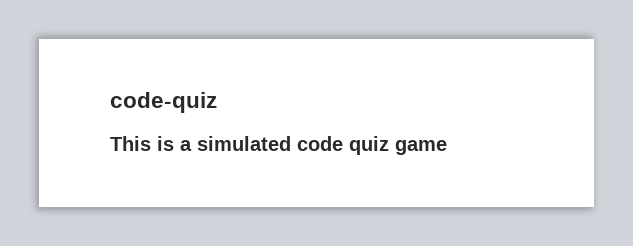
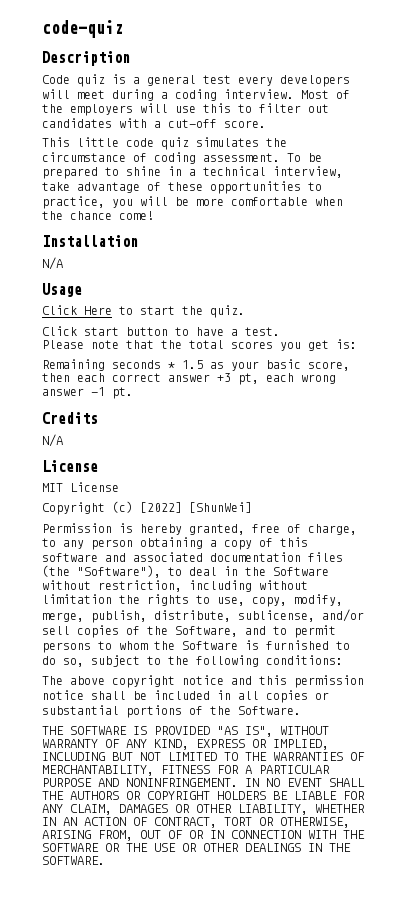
- This is a simulated code quiz game
+ Description
+ Code quiz is a general test every developers will meet during a coding interview. Most of the employers will use this to filter out candidates with a cut-off score.
+ This little code quiz simulates the circumstance of coding assessment. To be prepared to shine in a technical interview, take advantage of these opportunities to practice, you will be more comfortable when the chance come!
+ Installation
+ N/A
+ Usage
+ Click Here to start the quiz.
+ Click start button to have a test.
+ Please note that the total scores you get is:
+ Remaining seconds * 1.5 as your basic score, then each correct answer +3 pt, each wrong answer -1 pt.
+ Credits
+ N/A
+ License
+ MIT License
+ Copyright (c) [2022] [ShunWei]
+ Permission is hereby granted, free of charge, to any person obtaining a copy of this software and associated documentation files (the "Software"), to deal in the Software without restriction, including without limitation the rights to use, copy, modify, merge, publish, distribute, sublicense, and/or sell copies of the Software, and to permit persons to whom the Software is furnished to do so, subject to the following conditions:
+ The above copyright notice and this permission notice shall be included in all copies or substantial portions of the Software.
+ THE SOFTWARE IS PROVIDED "AS IS", WITHOUT WARRANTY OF ANY KIND, EXPRESS OR IMPLIED, INCLUDING BUT NOT LIMITED TO THE WARRANTIES OF MERCHANTABILITY, FITNESS FOR A PARTICULAR PURPOSE AND NONINFRINGEMENT. IN NO EVENT SHALL THE AUTHORS OR COPYRIGHT HOLDERS BE LIABLE FOR ANY CLAIM, DAMAGES OR OTHER LIABILITY, WHETHER IN AN ACTION OF CONTRACT, TORT OR OTHERWISE, ARISING FROM, OUT OF OR IN CONNECTION WITH THE SOFTWARE OR THE USE OR OTHER DEALINGS IN THE SOFTWARE.

